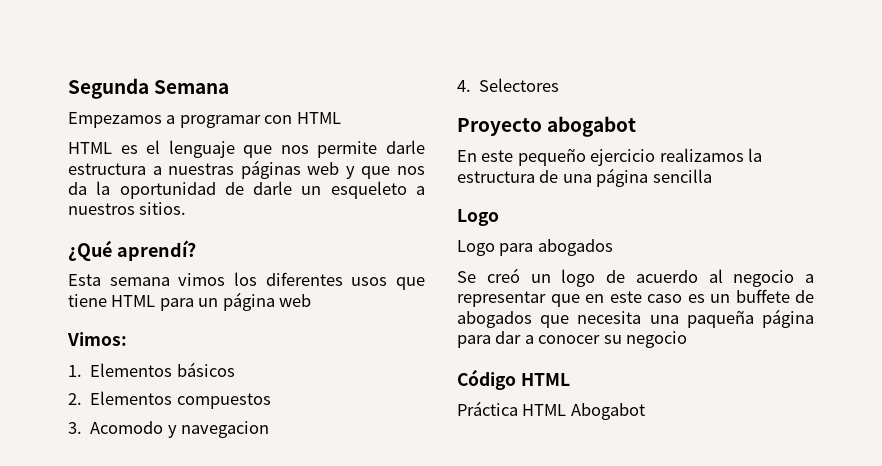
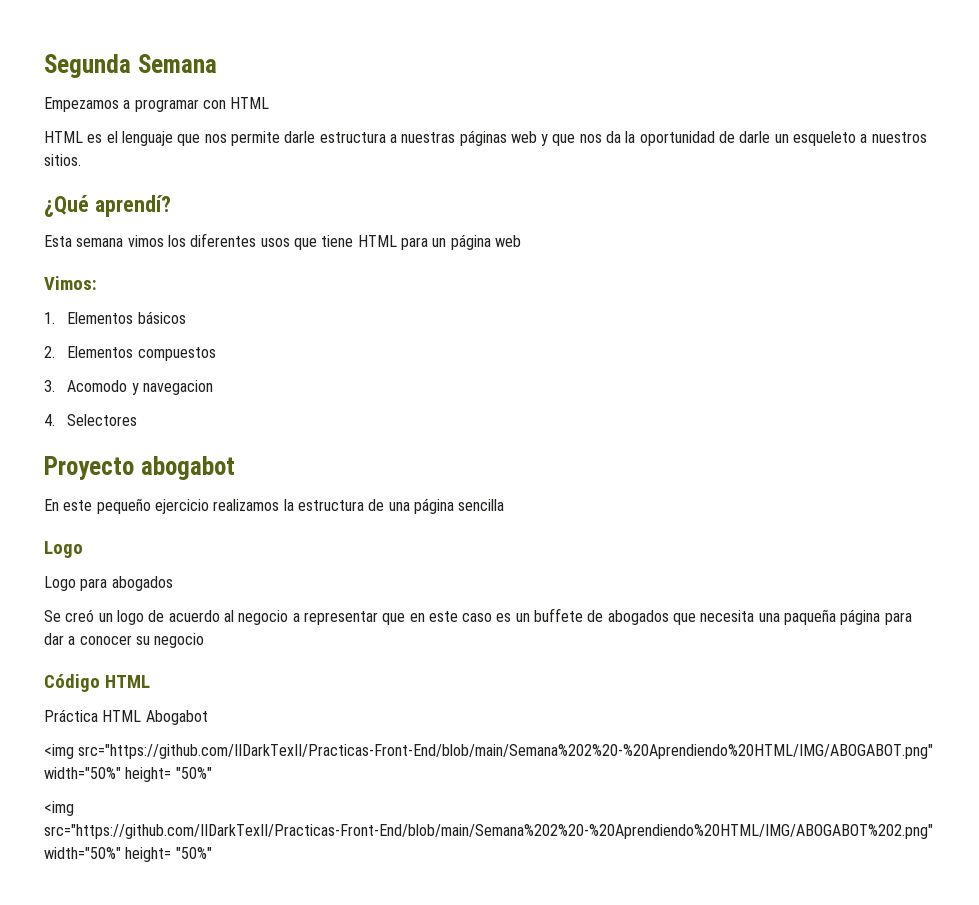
+ <img src="https://github.com/IIDarkTexII/Practicas-Front-End/blob/main/Semana%202%20-%20Aprendiendo%20HTML/IMG/ABOGABOT.png" width="50%" height= "50%"
+ <img src="https://github.com/IIDarkTexII/Practicas-Front-End/blob/main/Semana%202%20-%20Aprendiendo%20HTML/IMG/ABOGABOT%202.png" width="50%" height= "50%"

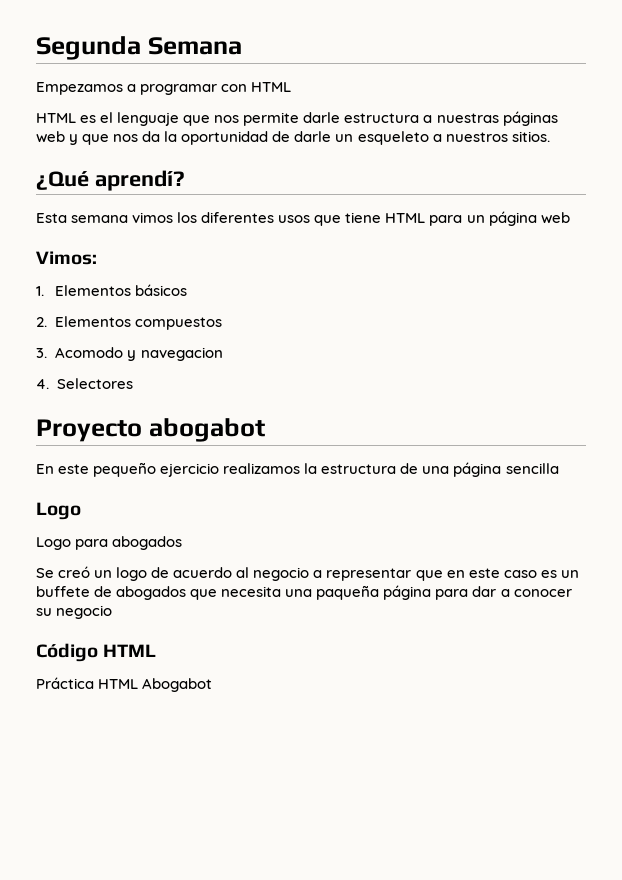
- <img src="https://github.com/IIDarkTexII/Practicas-Front-End/blob/main/Semana%202%20-%20Aprendiendo%20HTML/IMG/ABOGABOT.png" width="50%" height= "50%"
- <img src="https://github.com/IIDarkTexII/Practicas-Front-End/blob/main/Semana%202%20-%20Aprendiendo%20HTML/IMG/ABOGABOT%202.png" width="50%" height= "50%"

